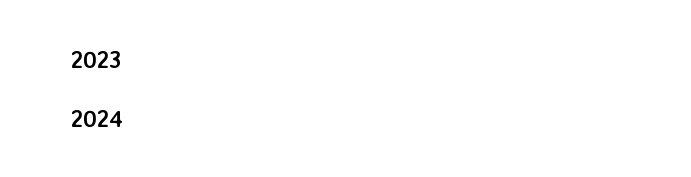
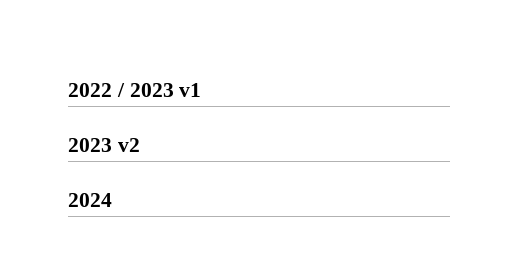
- 2023
+ 2022 / 2023 v1
+ 2023 v2

